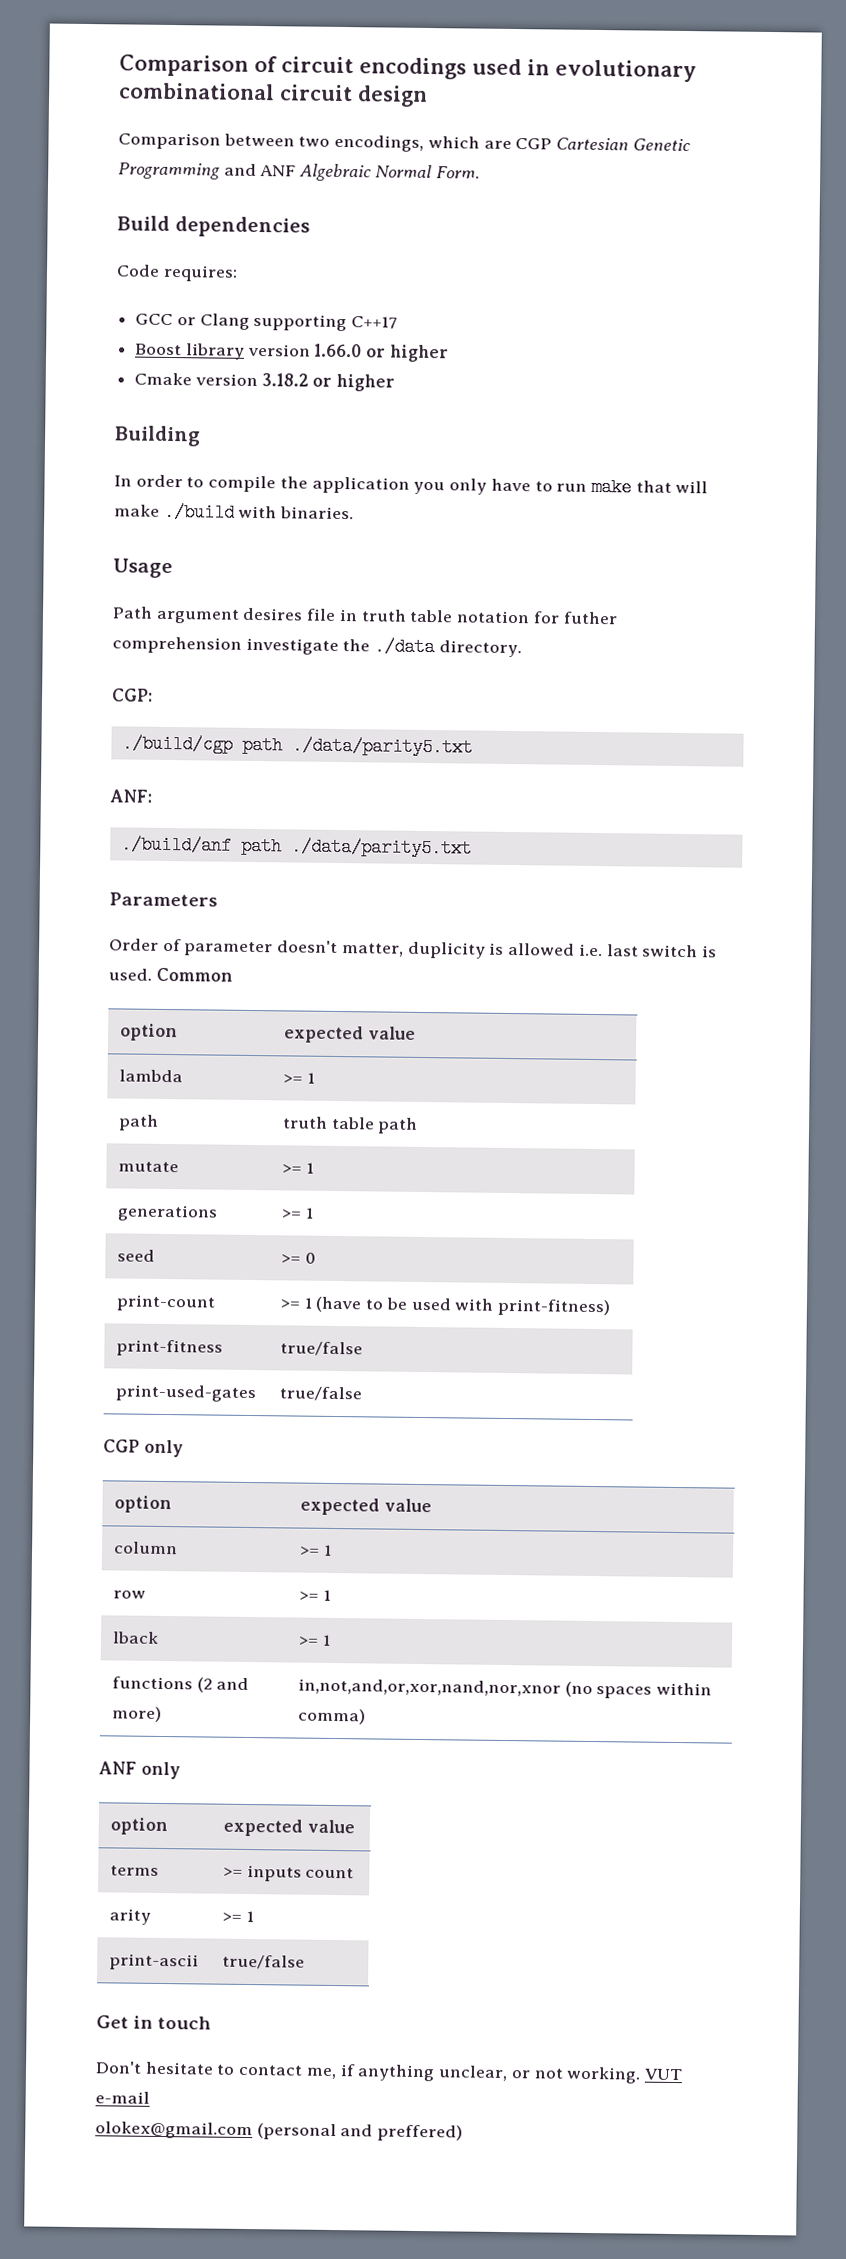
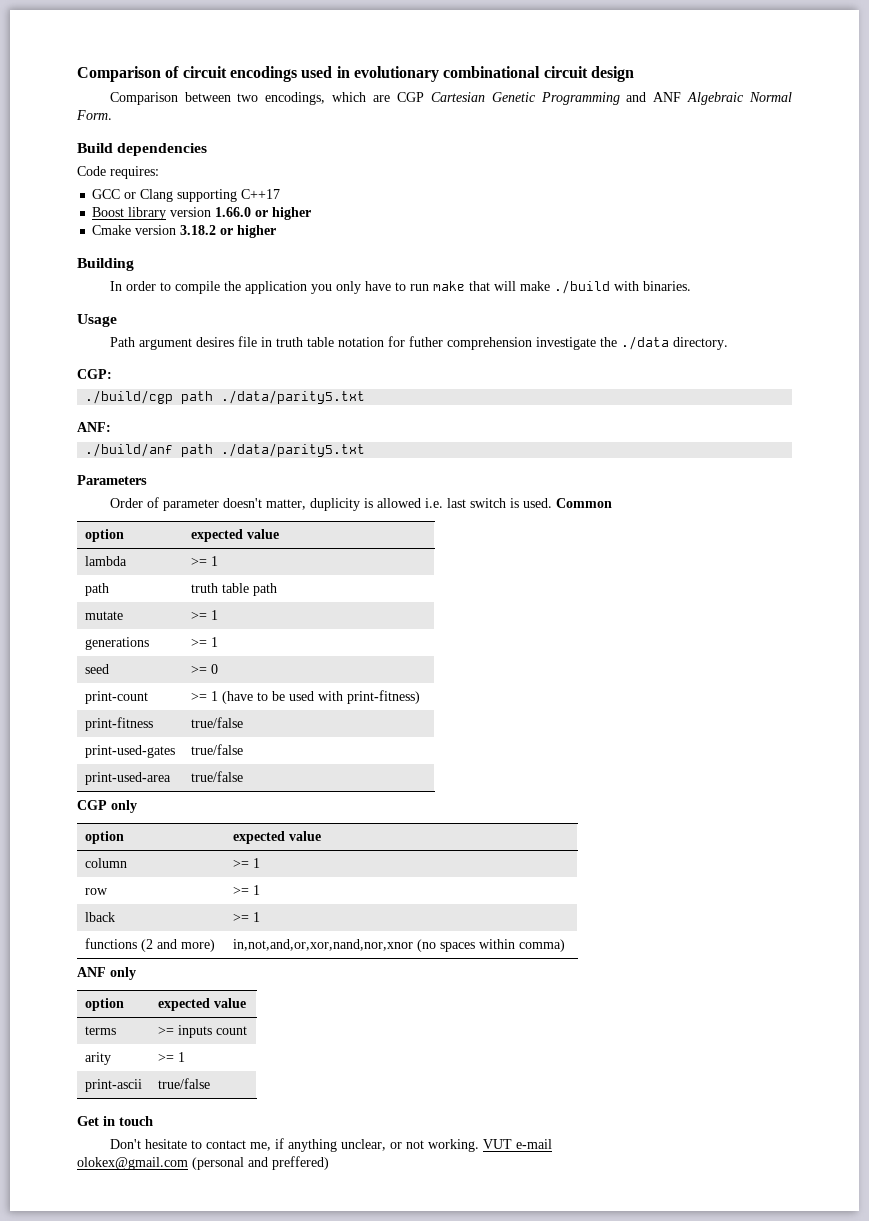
+ print-used-area | true/false

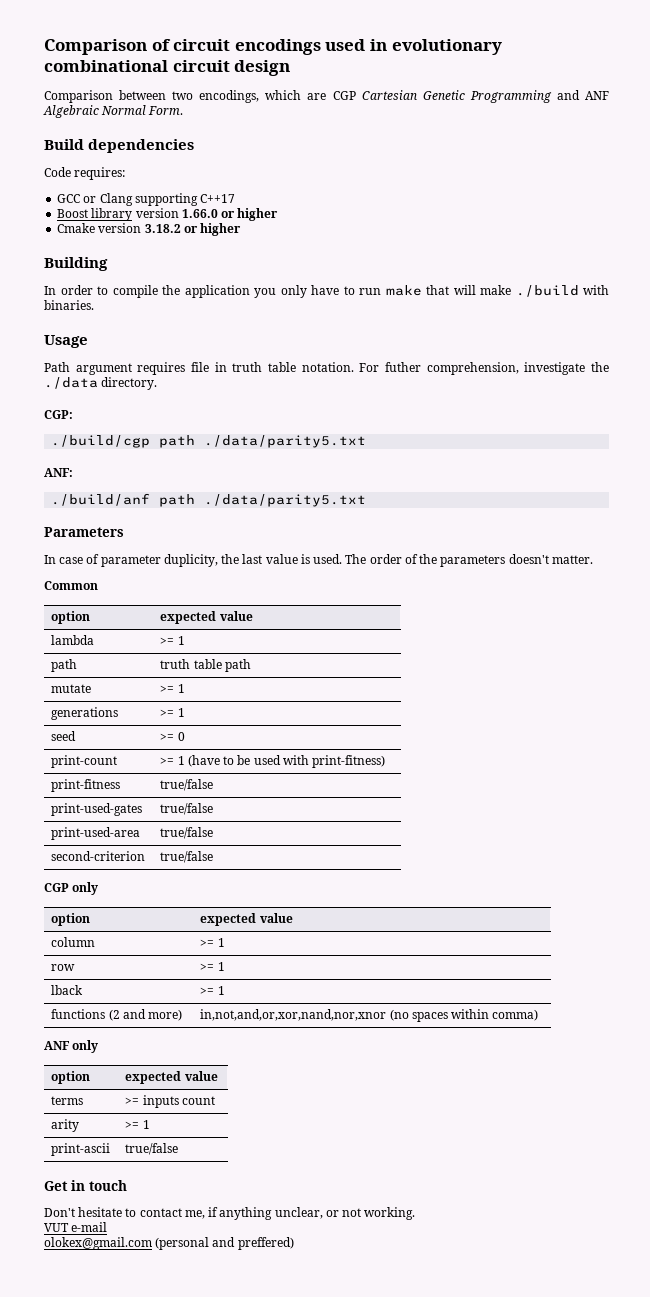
- Path argument desires file in truth table notation for futher comprehension investigate the ./data directory.
+ Path argument requires file in truth table notation. For futher comprehension, investigate the ./data directory.
- Order of parameter doesn't matter, duplicity is allowed i.e. last switch is used. Common
+ In case of parameter duplicity, the last value is used. The order of the parameters doesn't matter.
+ Common
+ second-criterion | true/false
- Don't hesitate to contact me, if anything unclear, or not working. VUT e-mail
+ Don't hesitate to contact me, if anything unclear, or not working.
+ VUT e-mail

